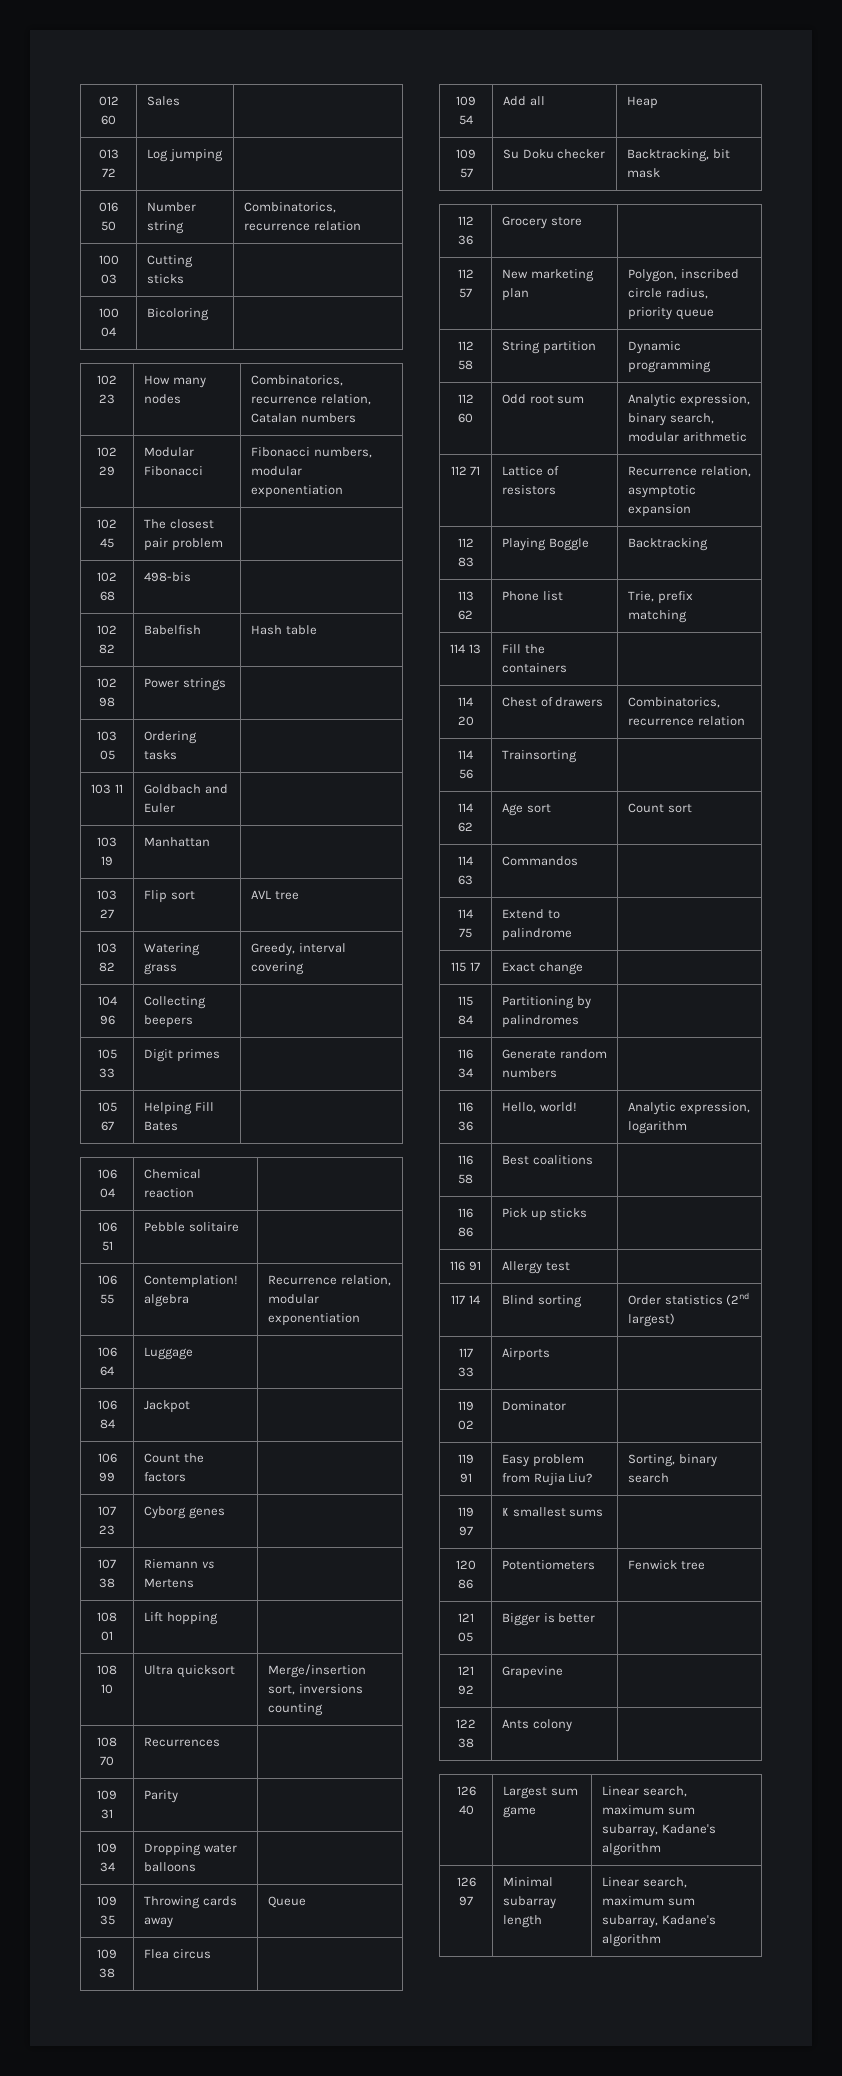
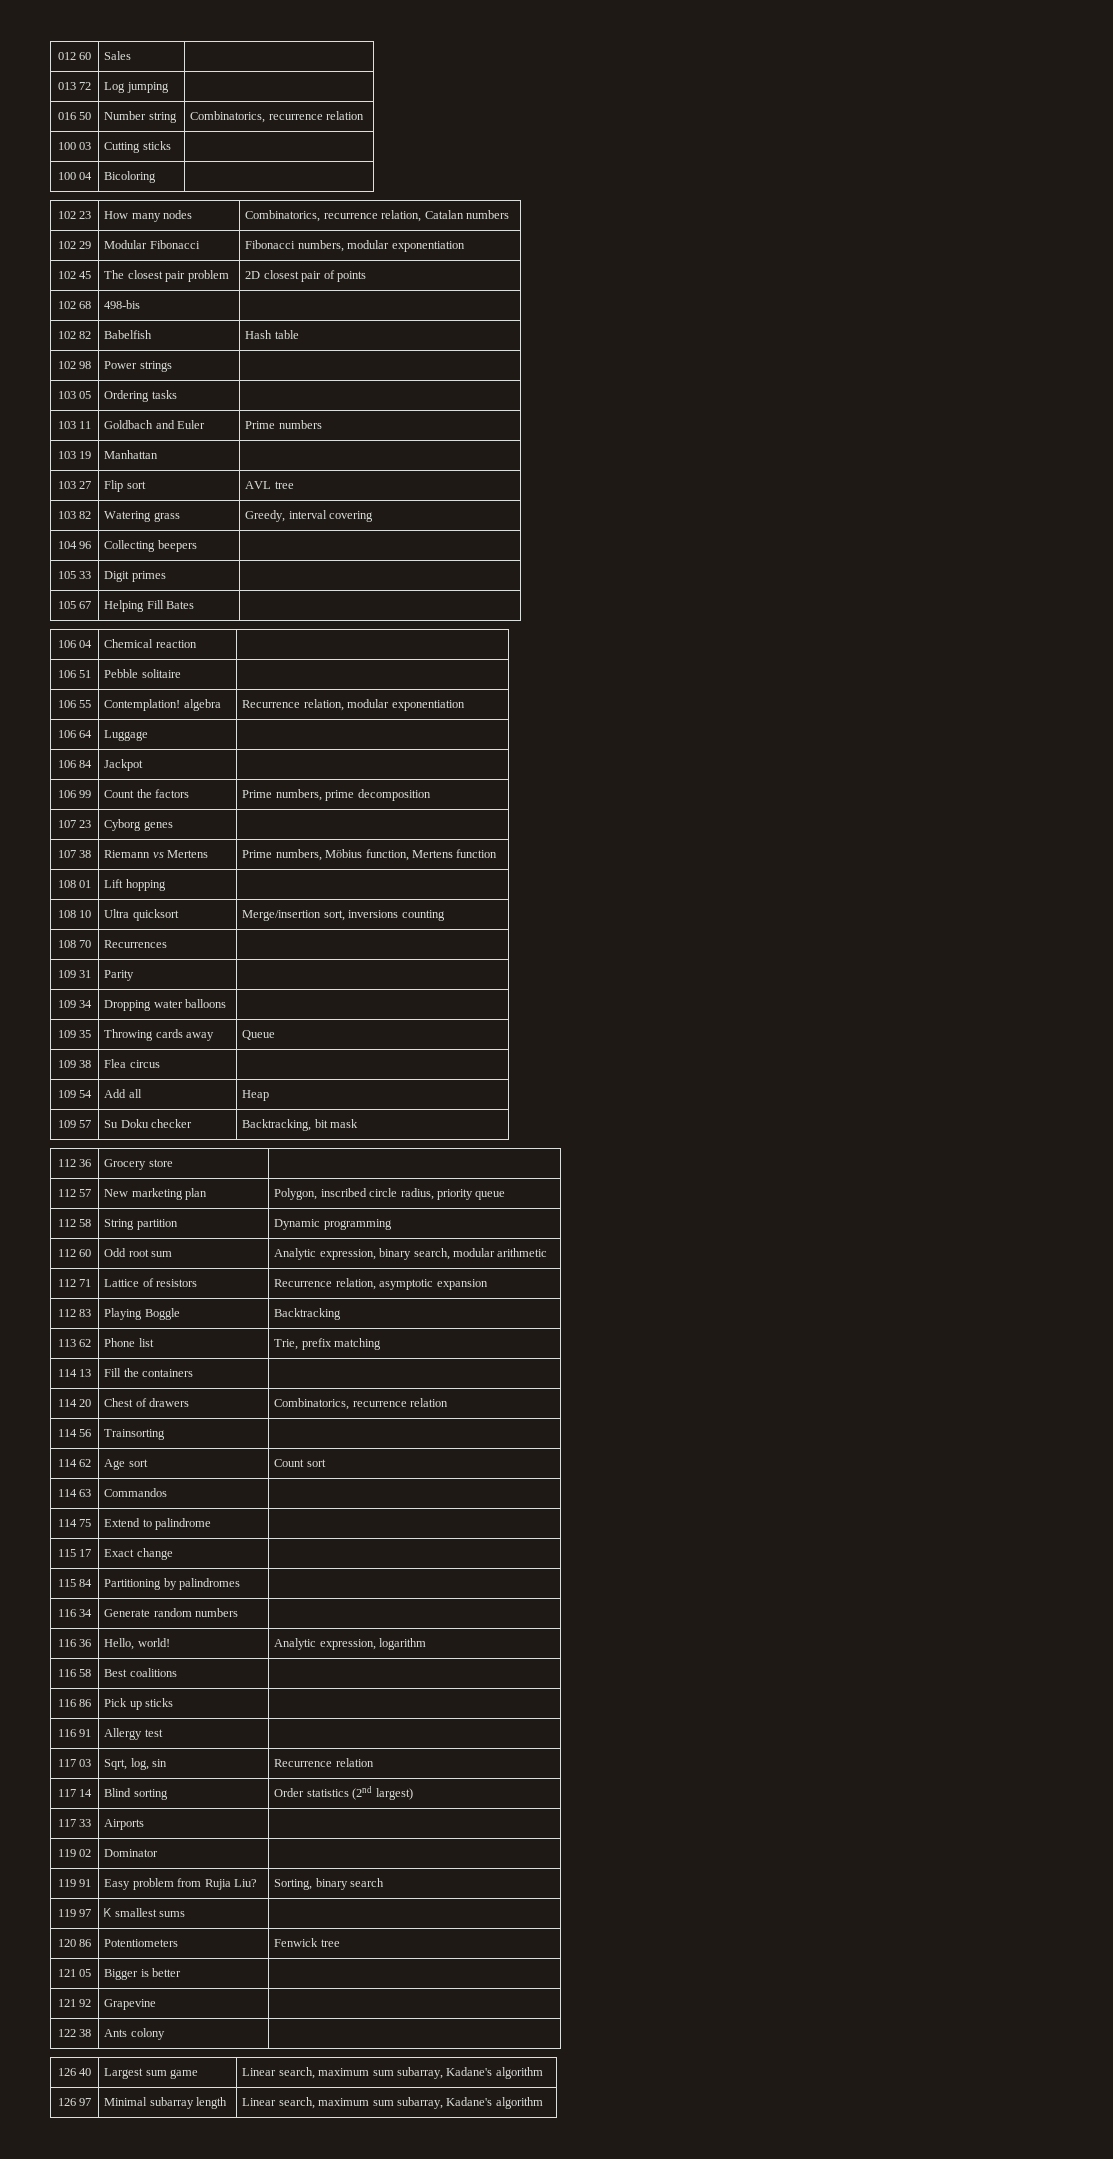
- 102 45 | The closest pair problem |
+ 102 45 | The closest pair problem | 2D closest pair of points
- 103 11 | Goldbach and Euler |
+ 103 11 | Goldbach and Euler | Prime numbers
- 106 99 | Count the factors |
+ 106 99 | Count the factors | Prime numbers, prime decomposition
- 107 38 | Riemann vs Mertens |
+ 107 38 | Riemann vs Mertens | Prime numbers, Möbius function, Mertens function
+ 117 03 | Sqrt, log, sin | Recurrence relation

